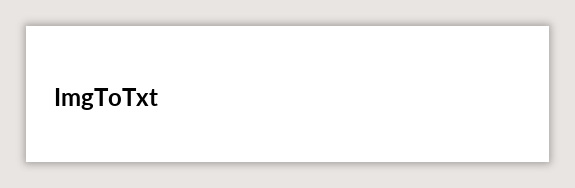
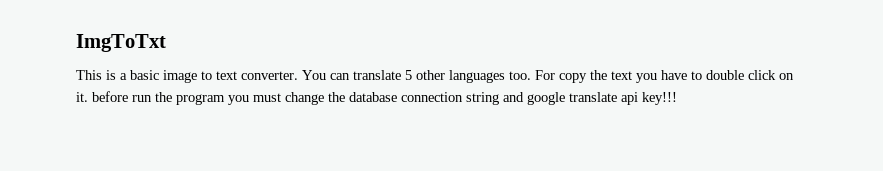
+ This is a basic image to text converter. You can translate 5 other languages too. For copy the text you have to double click on it. before run the program you must change the database connection string and google translate api key!!!

